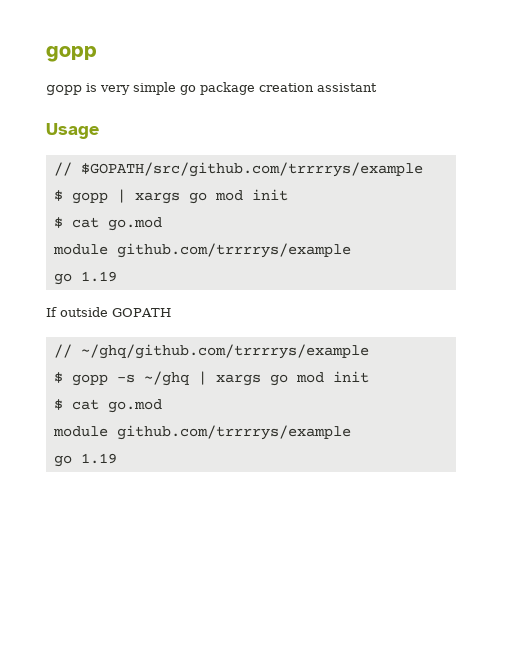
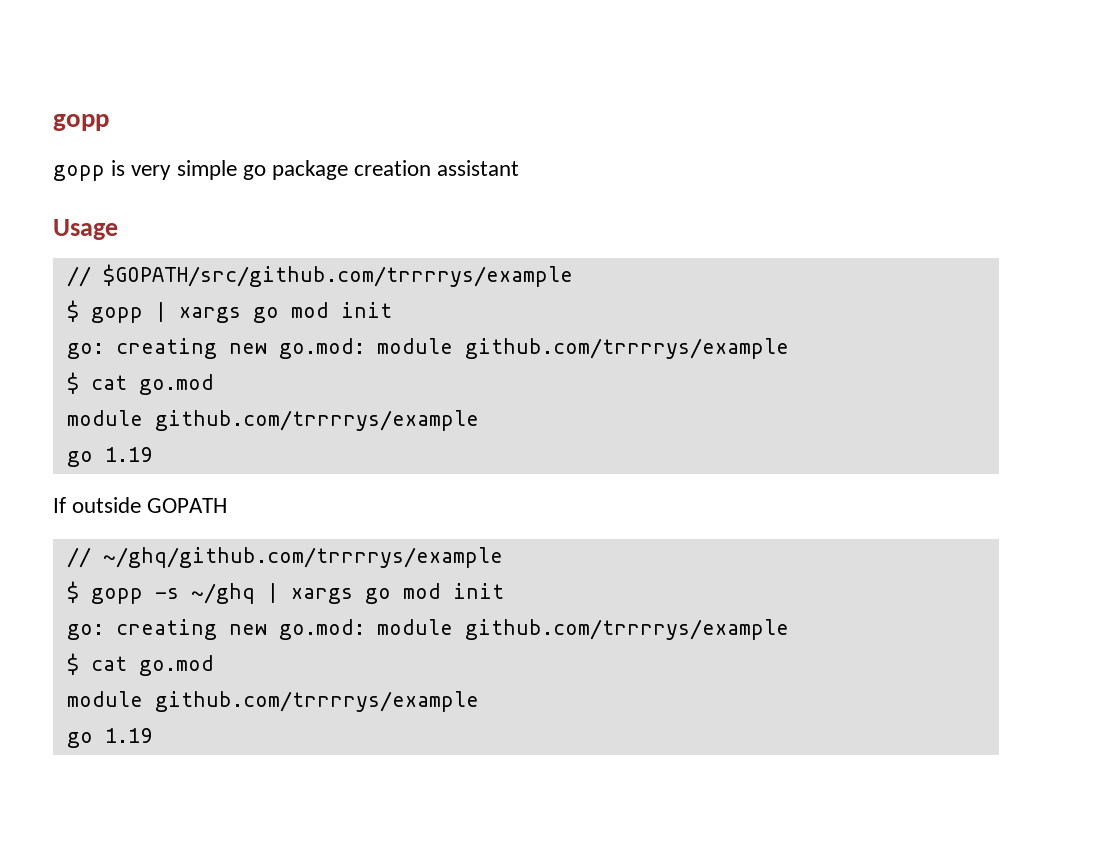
  $ gopp | xargs go mod init
+ go: creating new go.mod: module github.com/trrrrys/example
  $ gopp -s ~/ghq | xargs go mod init
+ go: creating new go.mod: module github.com/trrrrys/example

